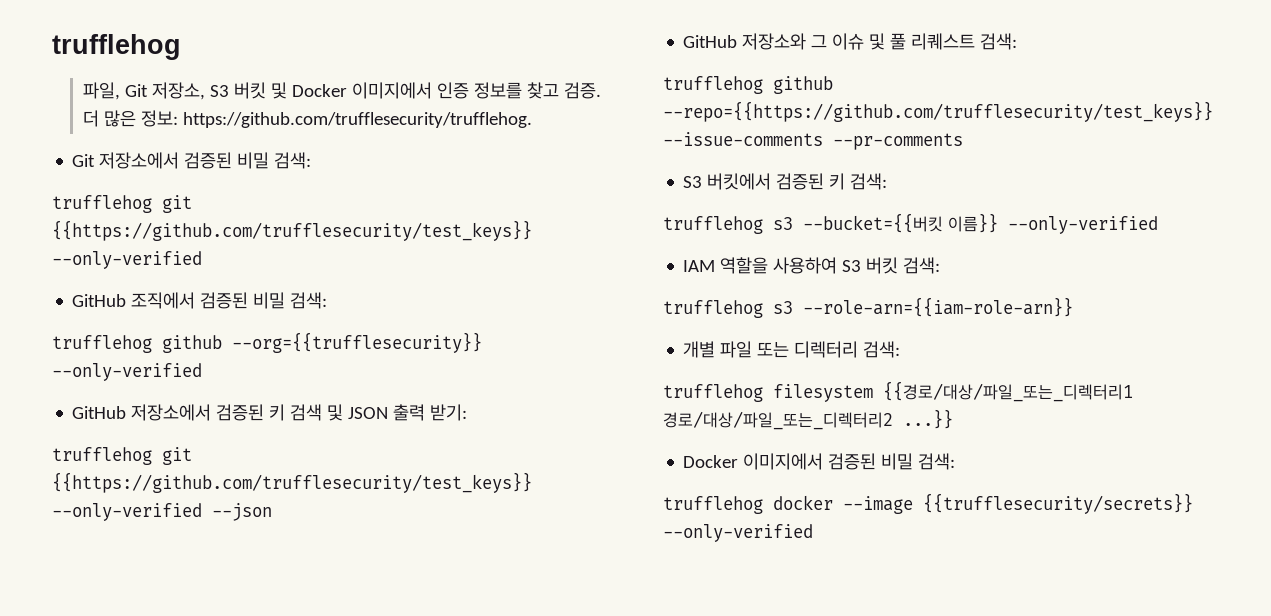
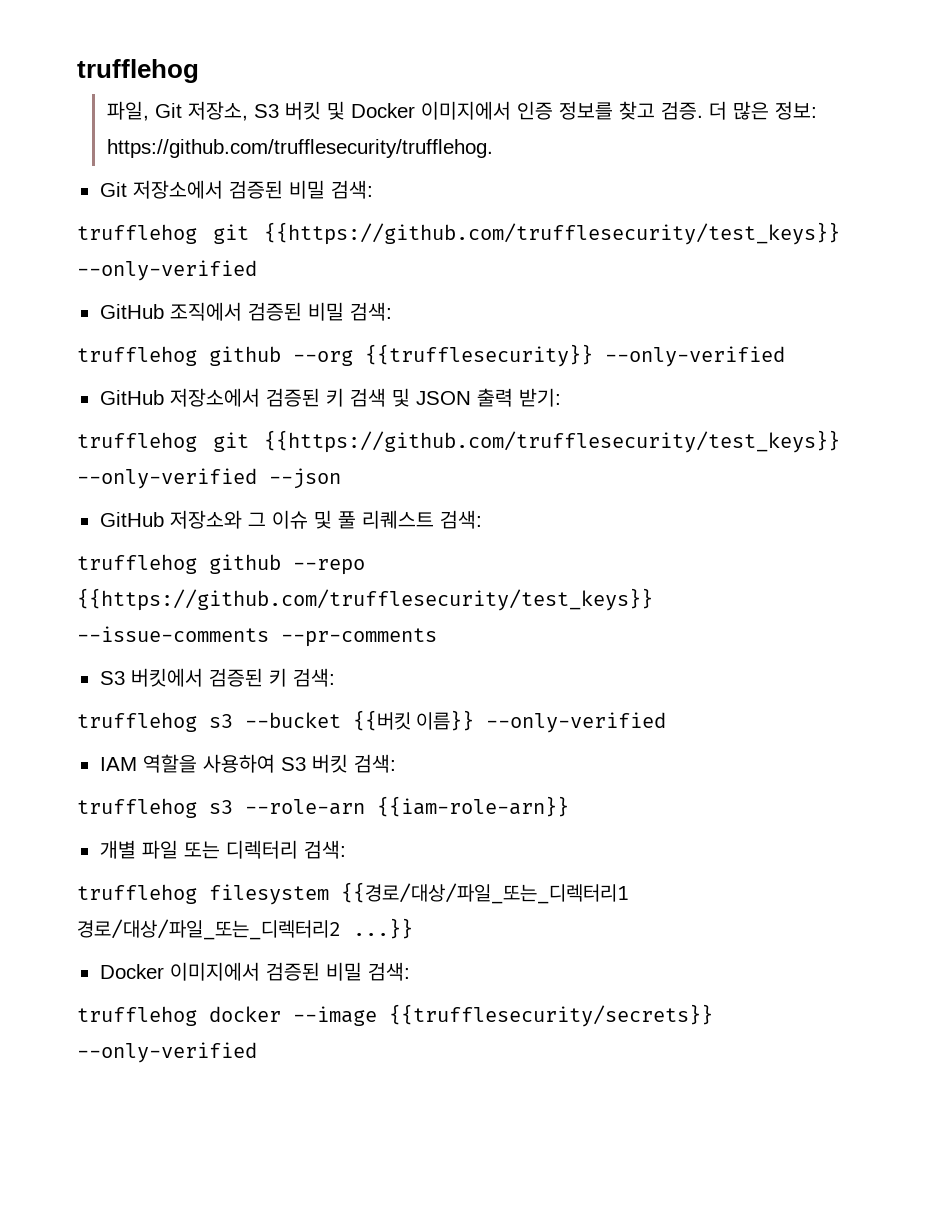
- trufflehog github --org={{trufflesecurity}} --only-verified
+ trufflehog github --org {{trufflesecurity}} --only-verified
- trufflehog github --repo={{https://github.com/trufflesecurity/test_keys}} --issue-comments --pr-comments
+ trufflehog github --repo {{https://github.com/trufflesecurity/test_keys}} --issue-comments --pr-comments
- trufflehog s3 --bucket={{버킷 이름}} --only-verified
+ trufflehog s3 --bucket {{버킷 이름}} --only-verified
- trufflehog s3 --role-arn={{iam-role-arn}}
+ trufflehog s3 --role-arn {{iam-role-arn}}

